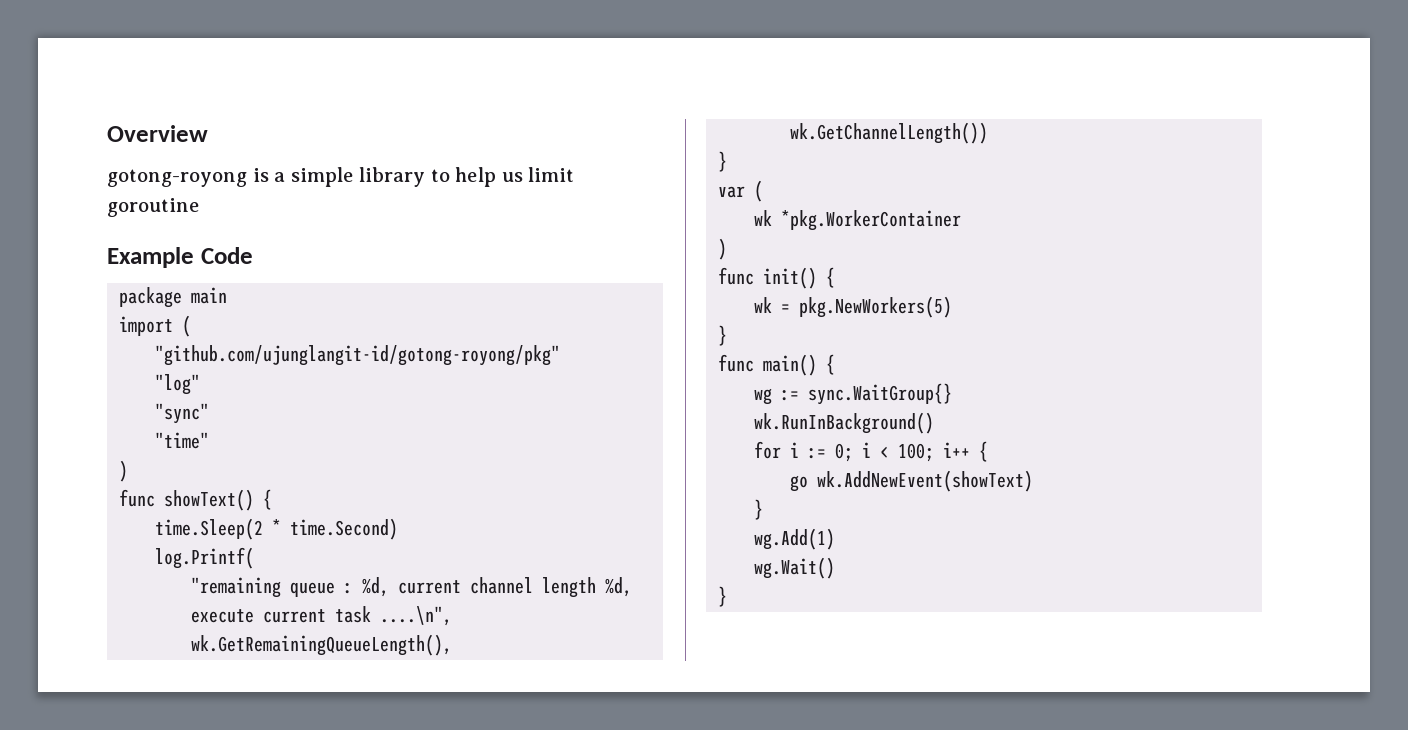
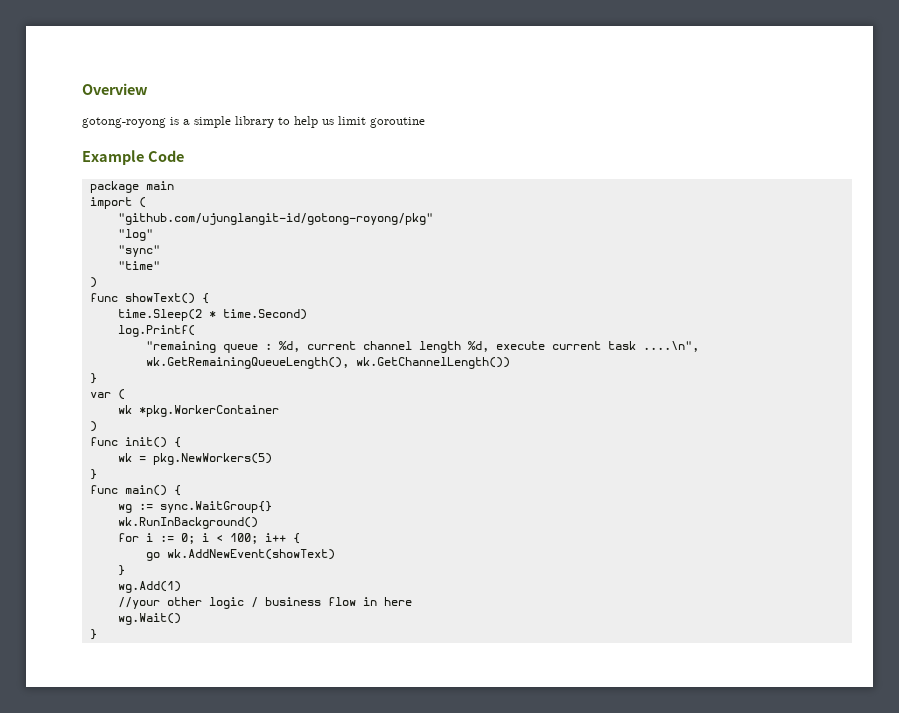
+ //your other logic / business flow in here

